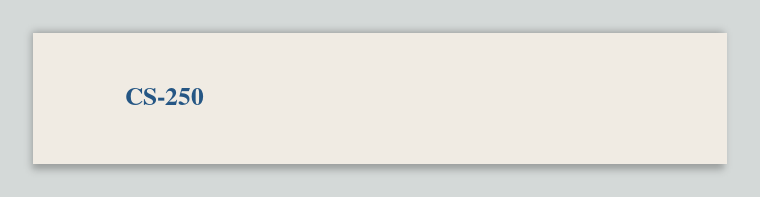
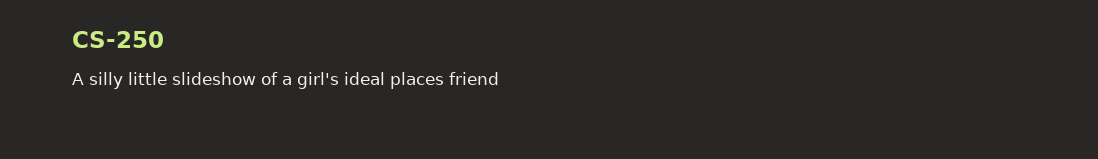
+ A silly little slideshow of a girl's ideal places friend

